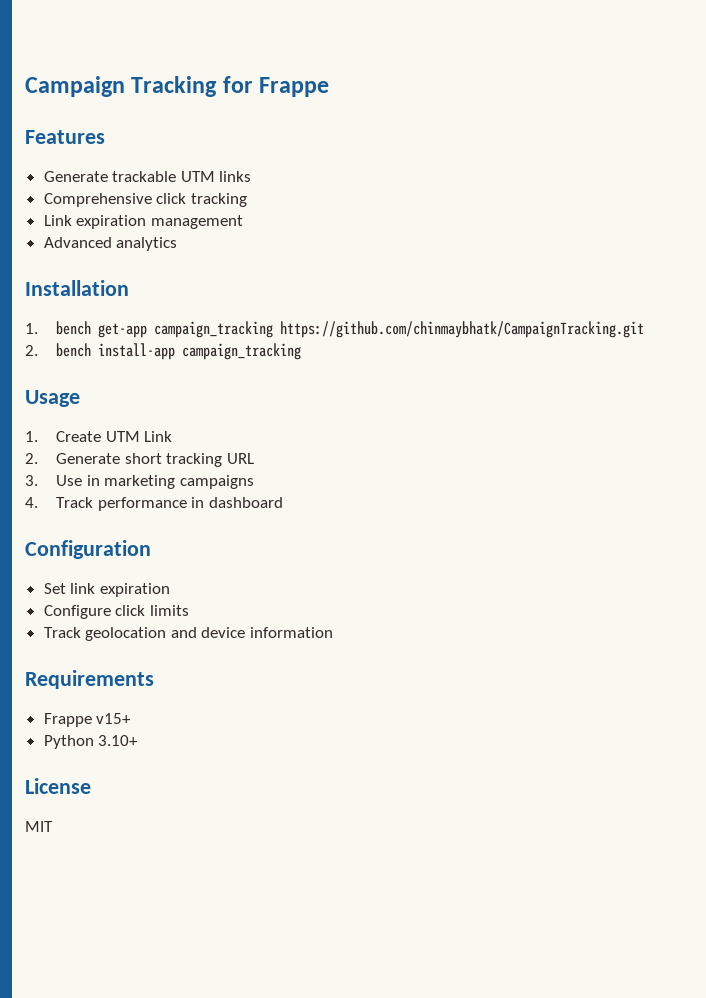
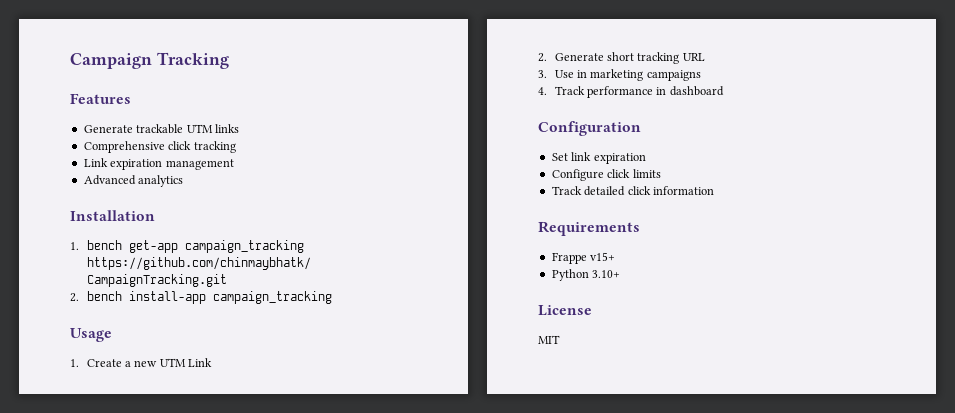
- Campaign Tracking for Frappe
+ Campaign Tracking
- 1. Create UTM Link
+ 1. Create a new UTM Link
- Track geolocation and device information
+ Track detailed click information

